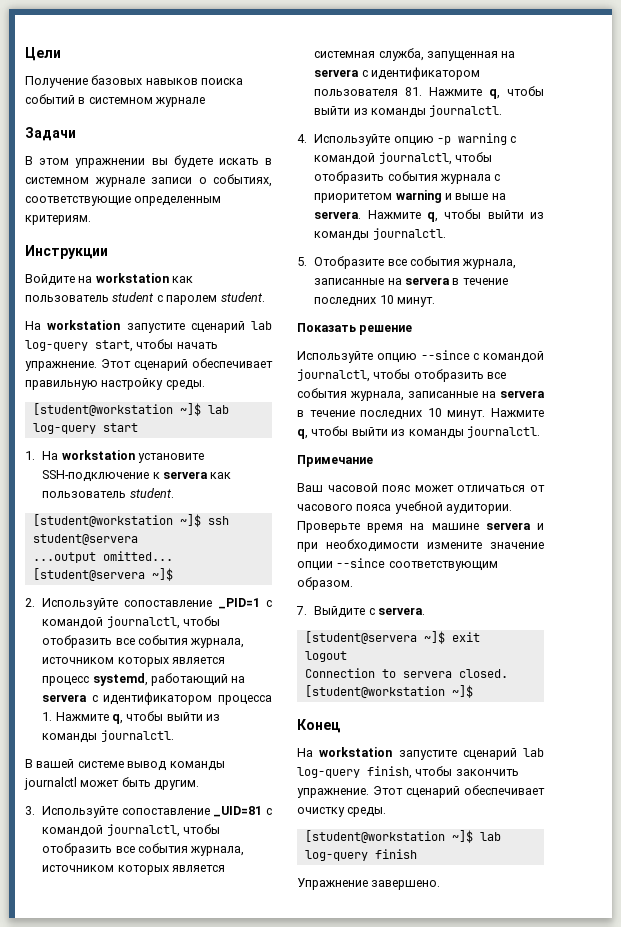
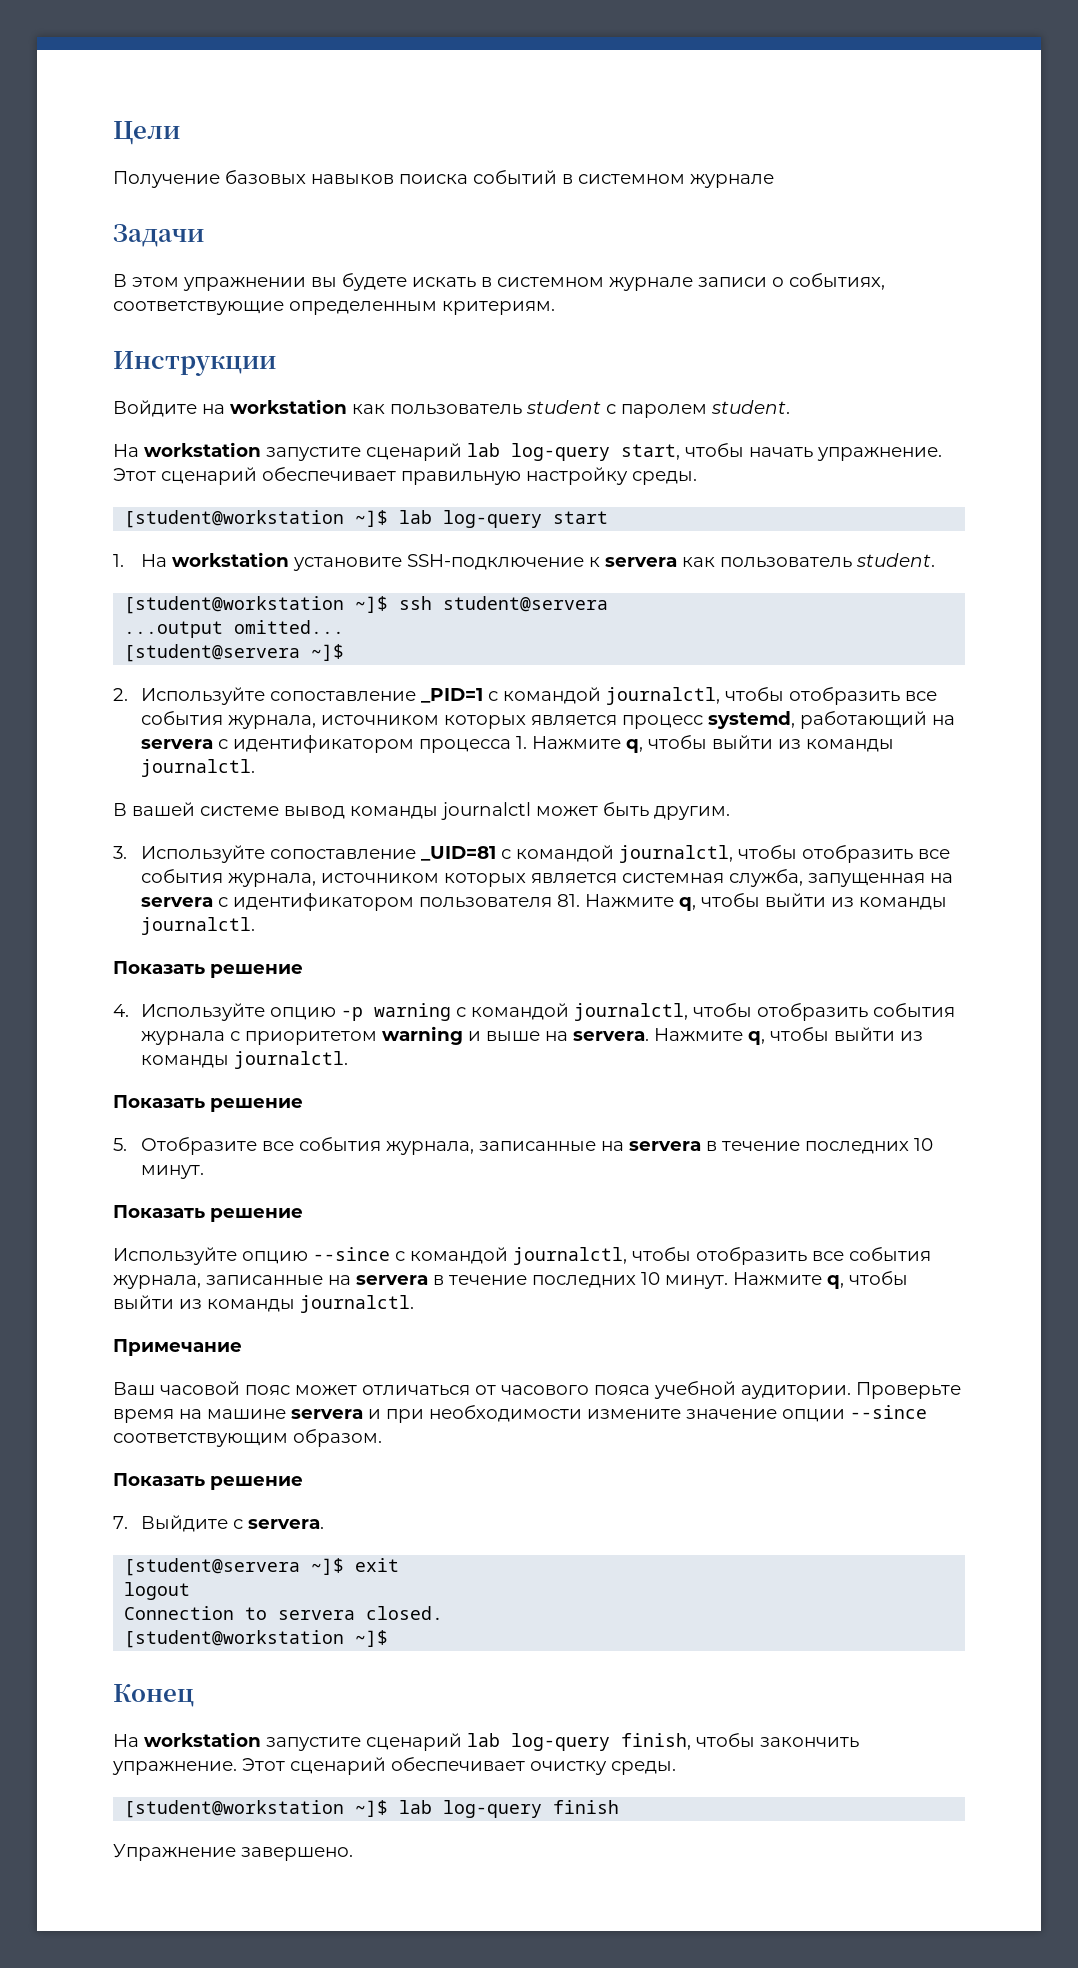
  3. Используйте сопоставление _UID=81 с командой journalctl, чтобы отобразить все события журнала, источником которых является системная служба, запущенная на servera с идентификатором пользователя 81. Нажмите q, чтобы выйти из команды journalctl.
+ Показать решение
  4. Используйте опцию -p warning с командой journalctl, чтобы отобразить события журнала с приоритетом warning и выше на servera. Нажмите q, чтобы выйти из команды journalctl.
+ Показать решение
  Проверьте время на машине servera и при необходимости измените значение опции --since соответствующим образом.
+ Показать решение

